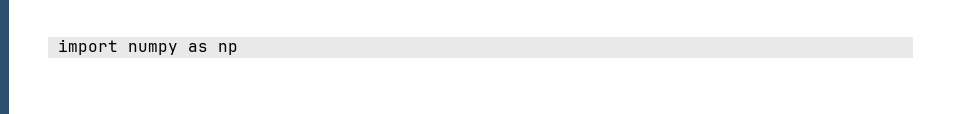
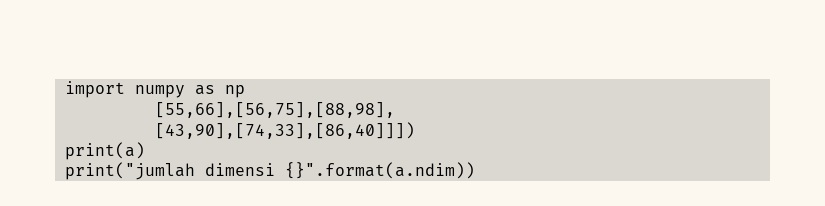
+ [55,66],[56,75],[88,98],
+ [43,90],[74,33],[86,40]]])
+ print(a)
+ print("jumlah dimensi {}".format(a.ndim))

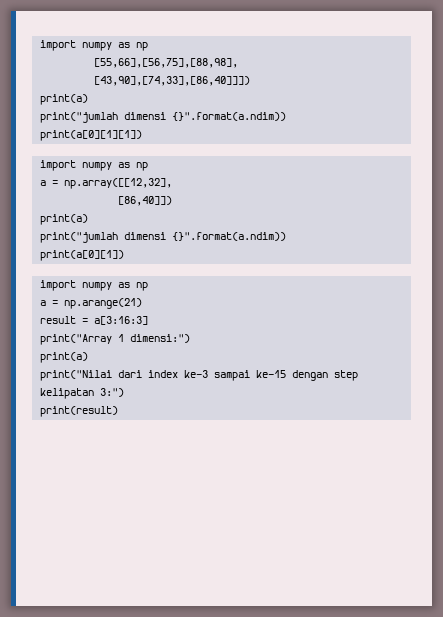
+ print(a[0][1][1])
+ import numpy as np
+ a = np.array([[12,32],
+ [86,40]])
+ print(a)
+ print("jumlah dimensi {}".format(a.ndim))
+ print(a[0][1])
+ import numpy as np
+ a = np.arange(21)
+ result = a[3:16:3]
+ print("Array 1 dimensi:")
+ print(a)
+ print("Nilai dari index ke-3 sampai ke-15 dengan step kelipatan 3:")
+ print(result)

